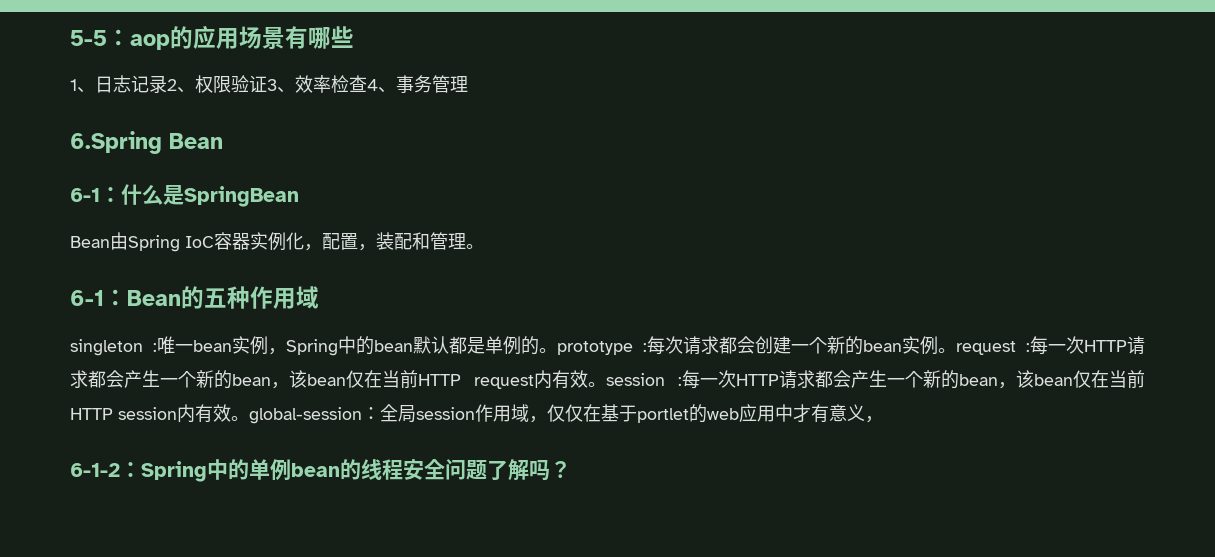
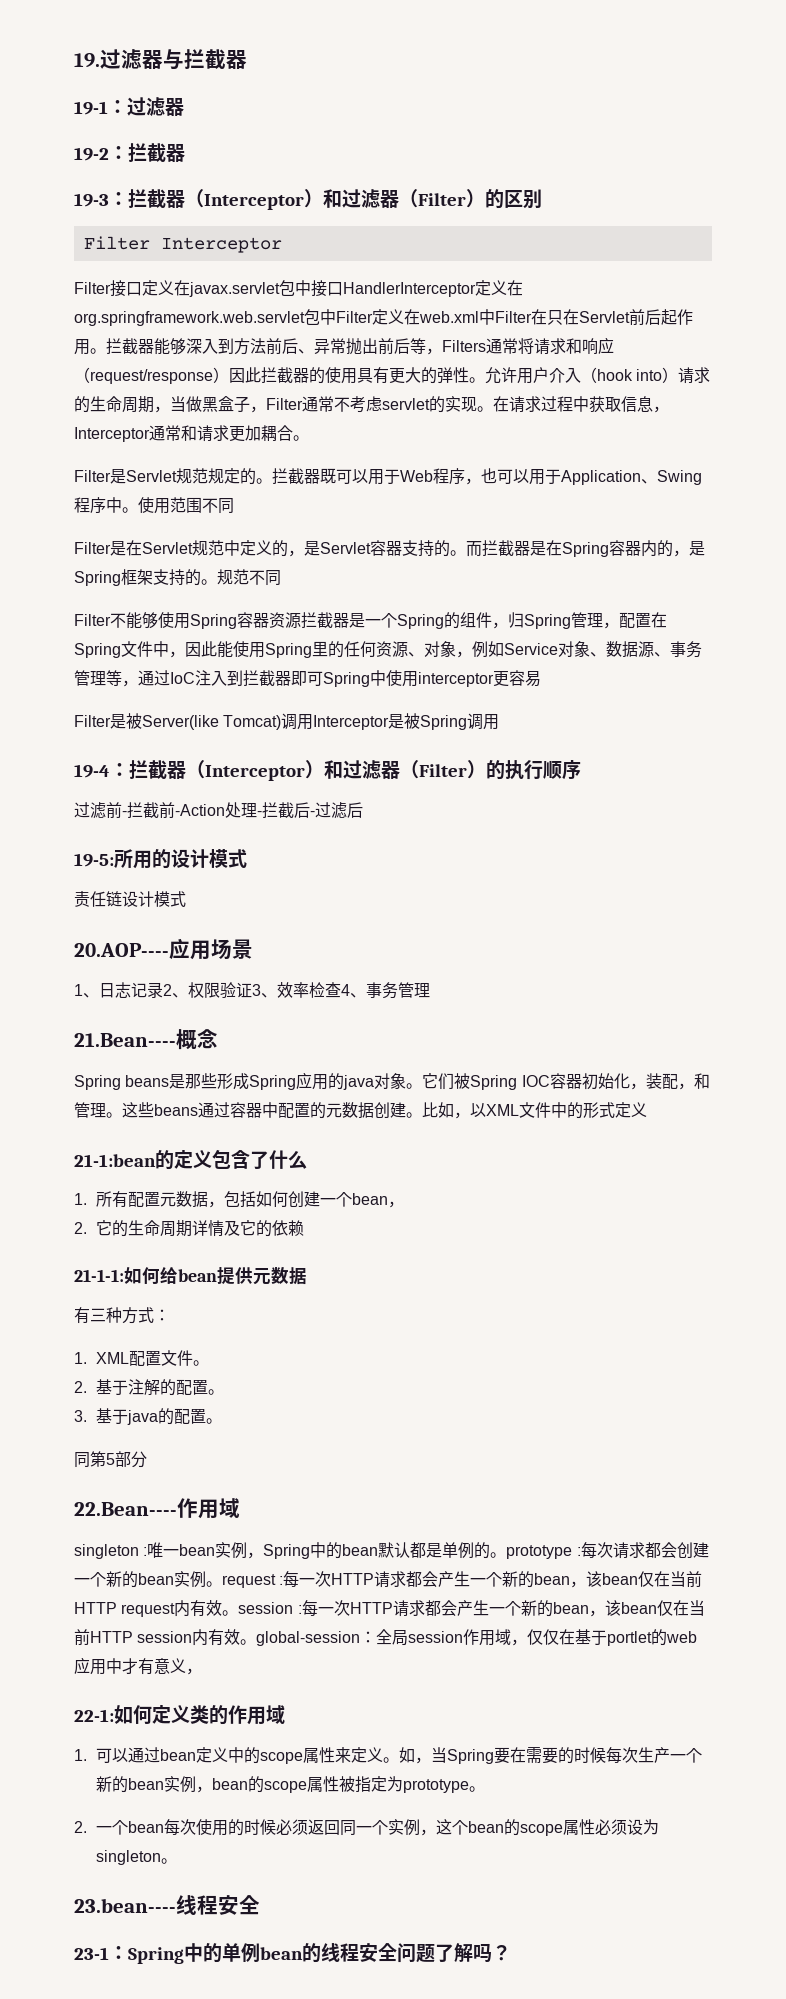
- 5-5：aop的应用场景有哪些
+ 19.过滤器与拦截器
+ 19-1：过滤器
+ 19-2：拦截器
+ 19-3：拦截器（Interceptor）和过滤器（Filter）的区别
+ Filter Interceptor
+ Filter接口定义在javax.servlet包中接口HandlerInterceptor定义在org.springframework.web.servlet包中Filter定义在web.xml中Filter在只在Servlet前后起作用。拦截器能够深入到方法前后、异常抛出前后等，Filters通常将请求和响应（request/response）因此拦截器的使用具有更大的弹性。允许用户介入（hook into）请求的生命周期，当做黑盒子，Filter通常不考虑servlet的实现。在请求过程中获取信息，Interceptor通常和请求更加耦合。
+ Filter是Servlet规范规定的。拦截器既可以用于Web程序，也可以用于Application、Swing程序中。使用范围不同
+ Filter是在Servlet规范中定义的，是Servlet容器支持的。而拦截器是在Spring容器内的，是Spring框架支持的。规范不同
+ Filter不能够使用Spring容器资源拦截器是一个Spring的组件，归Spring管理，配置在Spring文件中，因此能使用Spring里的任何资源、对象，例如Service对象、数据源、事务管理等，通过IoC注入到拦截器即可Spring中使用interceptor更容易
+ Filter是被Server(like Tomcat)调用Interceptor是被Spring调用
+ 19-4：拦截器（Interceptor）和过滤器（Filter）的执行顺序
+ 过滤前-拦截前-Action处理-拦截后-过滤后
+ 19-5:所用的设计模式
+ 责任链设计模式
+ 20.AOP----应用场景
- 6.Spring Bean
- 6-1：什么是SpringBean
- Bean由Spring IoC容器实例化，配置，装配和管理。
- 6-1：Bean的五种作用域
+ 21.Bean----概念
+ Spring beans是那些形成Spring应用的java对象。它们被Spring IOC容器初始化，装配，和管理。这些beans通过容器中配置的元数据创建。比如，以XML文件中的形式定义
+ 21-1:bean的定义包含了什么
+ 1.所有配置元数据，包括如何创建一个bean，
+ 2.它的生命周期详情及它的依赖
+ 21-1-1:如何给bean提供元数据
+ 有三种方式：
+ 1. XML配置文件。
+ 2.基于注解的配置。
+ 3.基于java的配置。
+ 同第5部分
+ 22.Bean----作用域
- 6-1-2：Spring中的单例bean的线程安全问题了解吗？
+ 22-1:如何定义类的作用域
+ 1.可以通过bean定义中的scope属性来定义。如，当Spring要在需要的时候每次生产一个新的bean实例，bean的scope属性被指定为prototype。
+ 2.一个bean每次使用的时候必须返回同一个实例，这个bean的scope属性必须设为singleton。
+ 23.bean----线程安全
+ 23-1：Spring中的单例bean的线程安全问题了解吗？

